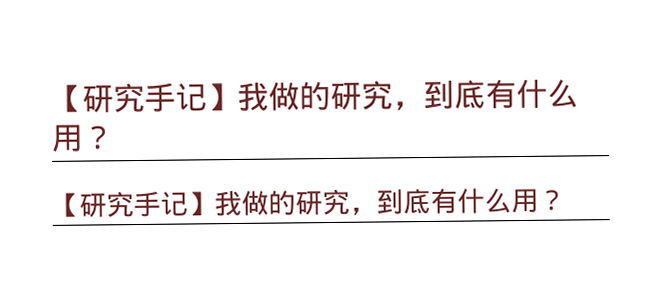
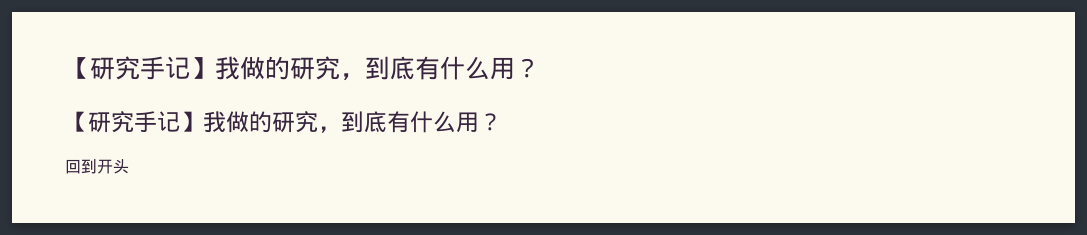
+ 回到开头

